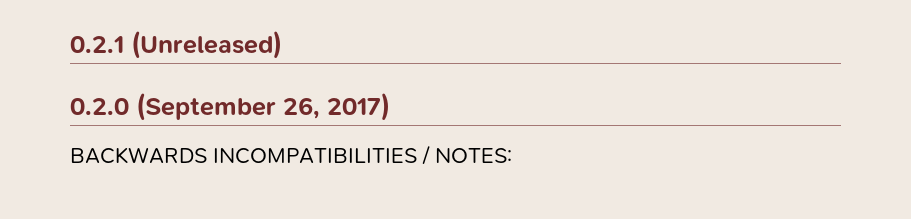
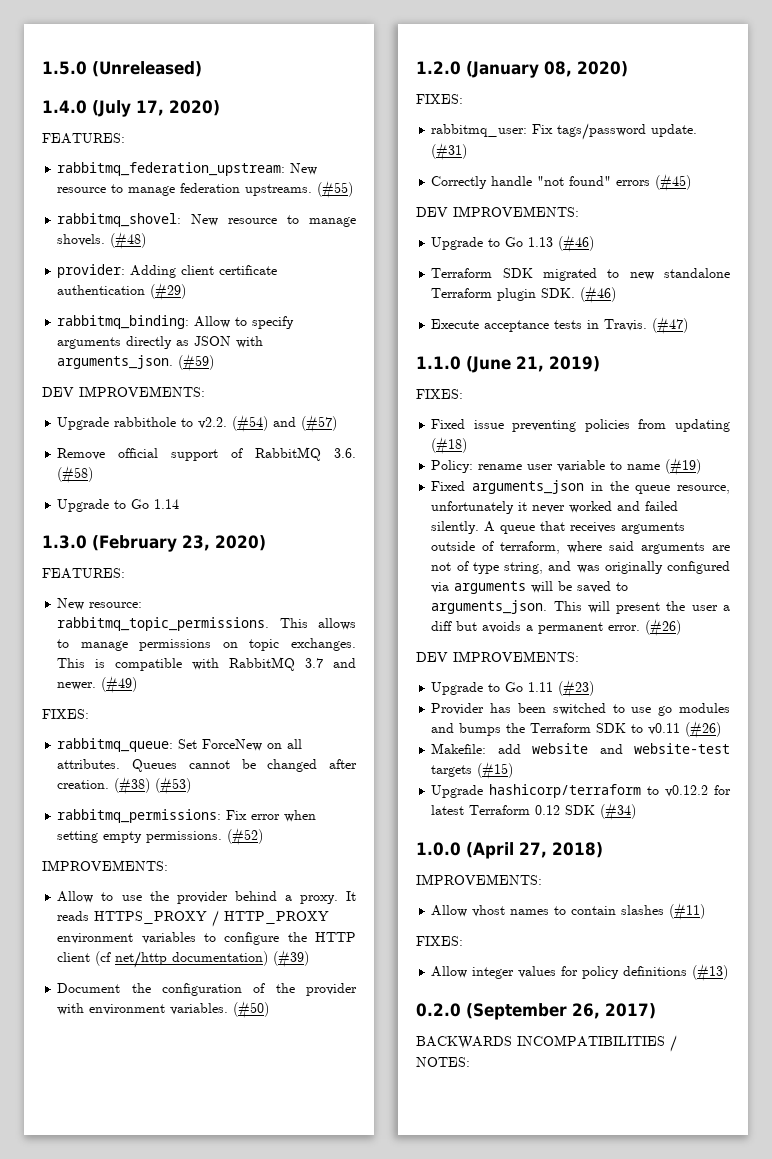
- 0.2.1 (Unreleased)
+ 1.5.0 (Unreleased)
+ 1.4.0 (July 17, 2020)
+ FEATURES:
+ rabbitmq_federation_upstream: New resource to manage federation upstreams. (#55)
+ rabbitmq_shovel: New resource to manage shovels. (#48)
+ provider: Adding client certificate authentication (#29)
+ rabbitmq_binding: Allow to specify arguments directly as JSON with arguments_json. (#59)
+ DEV IMPROVEMENTS:
+ Upgrade rabbithole to v2.2. (#54) and (#57)
+ Remove official support of RabbitMQ 3.6. (#58)
+ Upgrade to Go 1.14
+ 1.3.0 (February 23, 2020)
+ FEATURES:
+ New resource: rabbitmq_topic_permissions. This allows to manage permissions on topic exchanges. This is compatible with RabbitMQ 3.7 and newer. (#49)
+ FIXES:
+ rabbitmq_queue: Set ForceNew on all attributes. Queues cannot be changed after creation. (#38) (#53)
+ rabbitmq_permissions: Fix error when setting empty permissions. (#52)
+ IMPROVEMENTS:
+ Allow to use the provider behind a proxy. It reads HTTPS_PROXY / HTTP_PROXY environment variables to configure the HTTP client (cf net/http documentation) (#39)
+ Document the configuration of the provider with environment variables. (#50)
+ 1.2.0 (January 08, 2020)
+ FIXES:
+ rabbitmq_user: Fix tags/password update. (#31)
+ Correctly handle "not found" errors (#45)
+ DEV IMPROVEMENTS:
+ Upgrade to Go 1.13 (#46)
+ Terraform SDK migrated to new standalone Terraform plugin SDK. (#46)
+ Execute acceptance tests in Travis. (#47)
+ 1.1.0 (June 21, 2019)
+ FIXES:
+ Fixed issue preventing policies from updating (#18)
+ Policy: rename user variable to name (#19)
+ Fixed arguments_json in the queue resource, unfortunately it never worked and failed silently. A queue that receives arguments outside of terraform, where said arguments are not of type string, and was originally configured via arguments will be saved to arguments_json. This will present the user a diff but avoids a permanent error. (#26)
+ DEV IMPROVEMENTS:
+ Upgrade to Go 1.11 (#23)
+ Provider has been switched to use go modules and bumps the Terraform SDK to v0.11 (#26)
+ Makefile: add website and website-test targets (#15)
+ Upgrade hashicorp/terraform to v0.12.2 for latest Terraform 0.12 SDK (#34)
+ 1.0.0 (April 27, 2018)
+ IMPROVEMENTS:
+ Allow vhost names to contain slashes (#11)
+ FIXES:
+ Allow integer values for policy definitions (#13)

